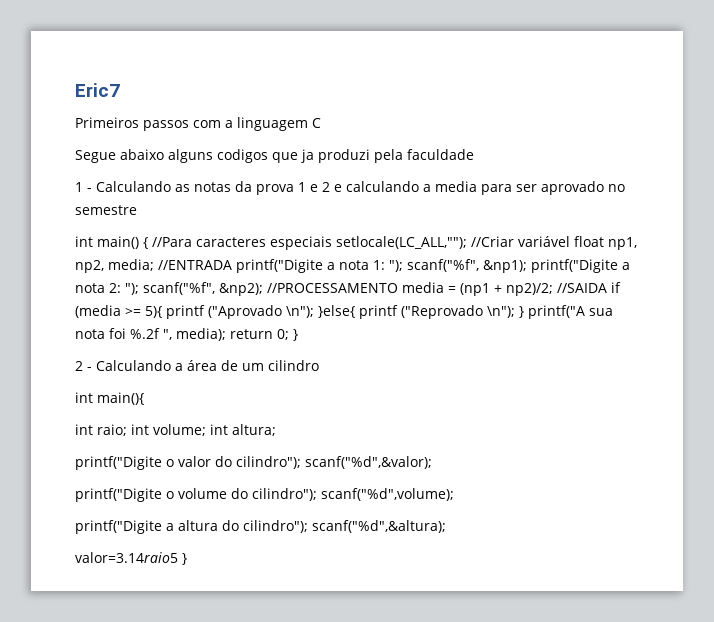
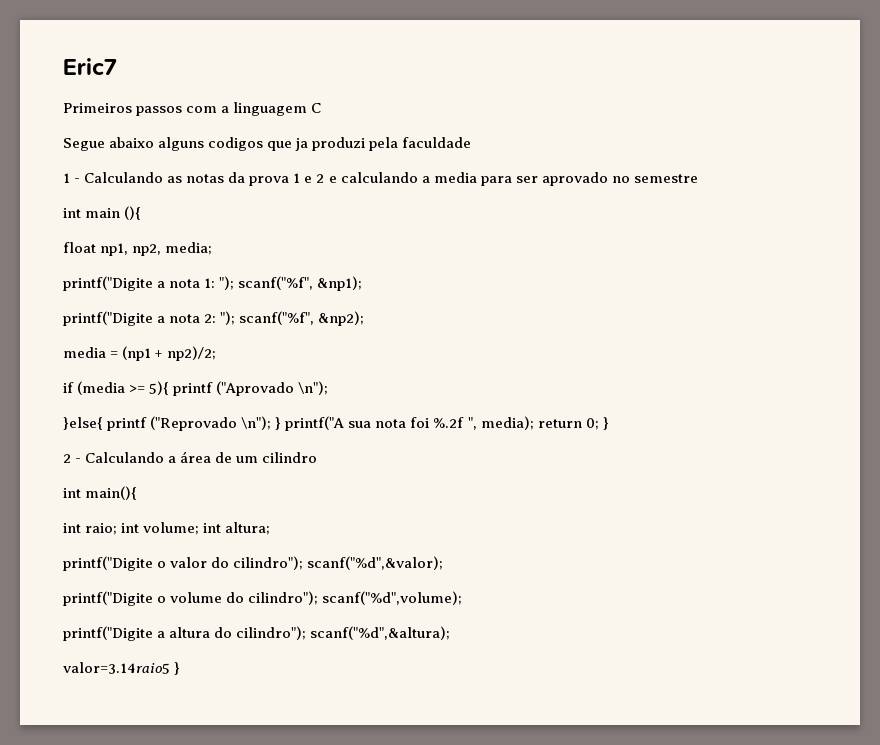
- int main() { //Para caracteres especiais setlocale(LC_ALL,""); //Criar variável float np1, np2, media; //ENTRADA printf("Digite a nota 1: "); scanf("%f", &np1); printf("Digite a nota 2: "); scanf("%f", &np2); //PROCESSAMENTO media = (np1 + np2)/2; //SAIDA if (media >= 5){ printf ("Aprovado \n"); }else{ printf ("Reprovado \n"); } printf("A sua nota foi %.2f ", media); return 0; }
+ int main (){
+ float np1, np2, media;
+ printf("Digite a nota 1: "); scanf("%f", &np1);
+ printf("Digite a nota 2: "); scanf("%f", &np2);
+ media = (np1 + np2)/2;
+ if (media >= 5){ printf ("Aprovado \n");
+ }else{ printf ("Reprovado \n"); } printf("A sua nota foi %.2f ", media); return 0; }

